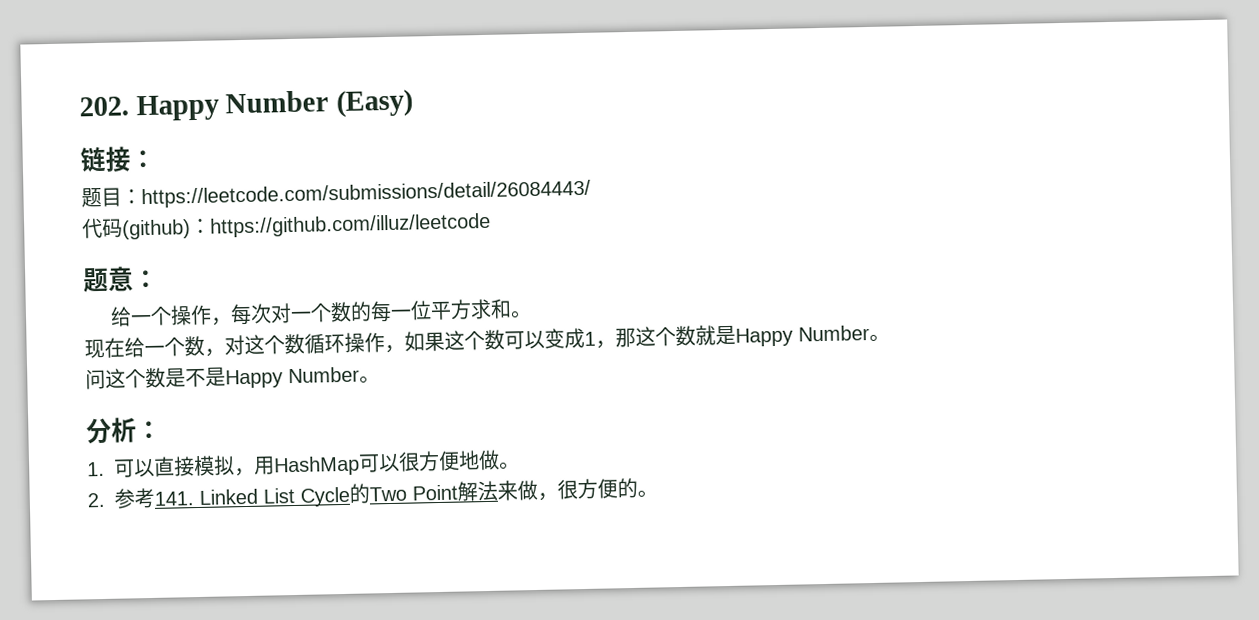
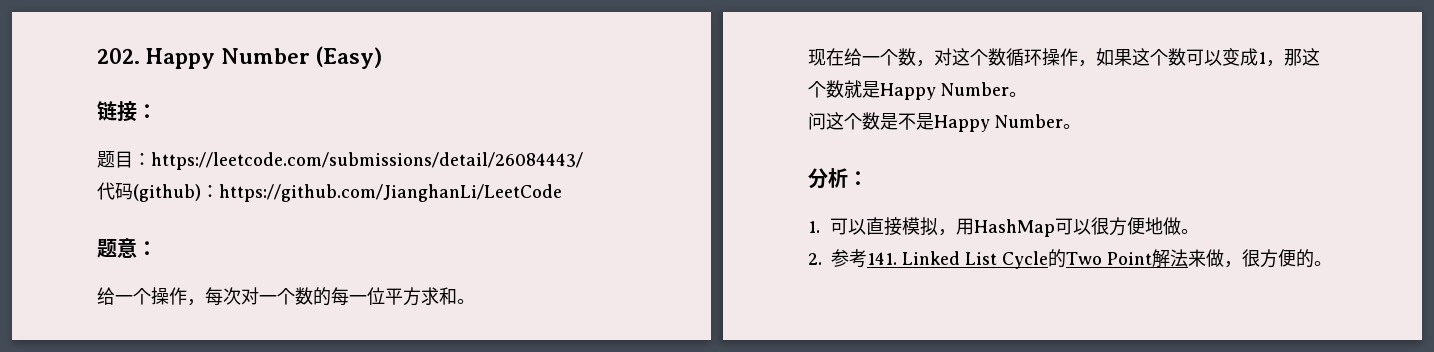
- 代码(github)：https://github.com/illuz/leetcode
+ 代码(github)：https://github.com/JianghanLi/LeetCode

